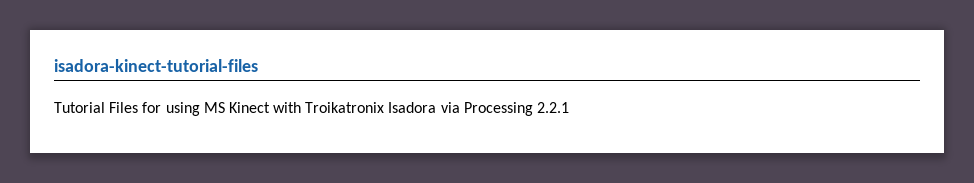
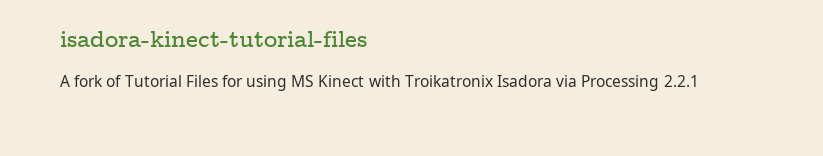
- Tutorial Files for using MS Kinect with Troikatronix Isadora via Processing 2.2.1
+ A fork of Tutorial Files for using MS Kinect with Troikatronix Isadora via Processing 2.2.1

